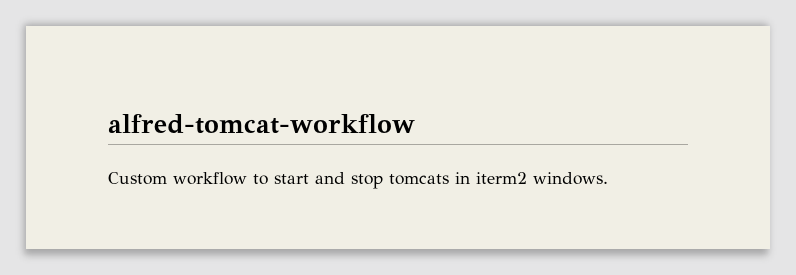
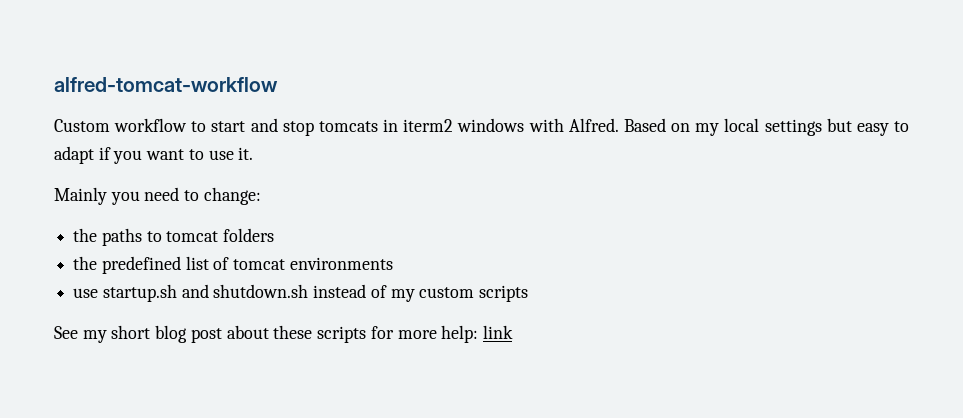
- Custom workflow to start and stop tomcats in iterm2 windows.
+ Custom workflow to start and stop tomcats in iterm2 windows with Alfred. Based on my local settings but easy to adapt if you want to use it.
+ Mainly you need to change:
+ the paths to tomcat folders
+ the predefined list of tomcat environments
+ use startup.sh and shutdown.sh instead of my custom scripts
+ See my short blog post about these scripts for more help: link

